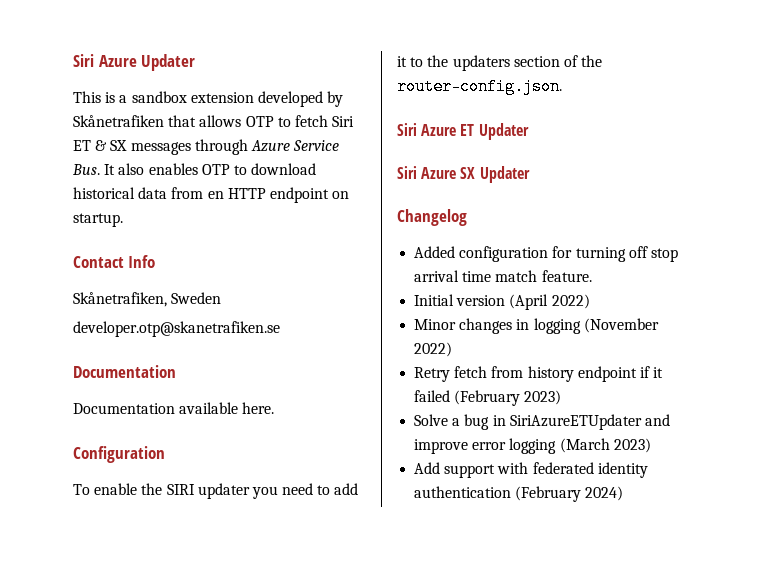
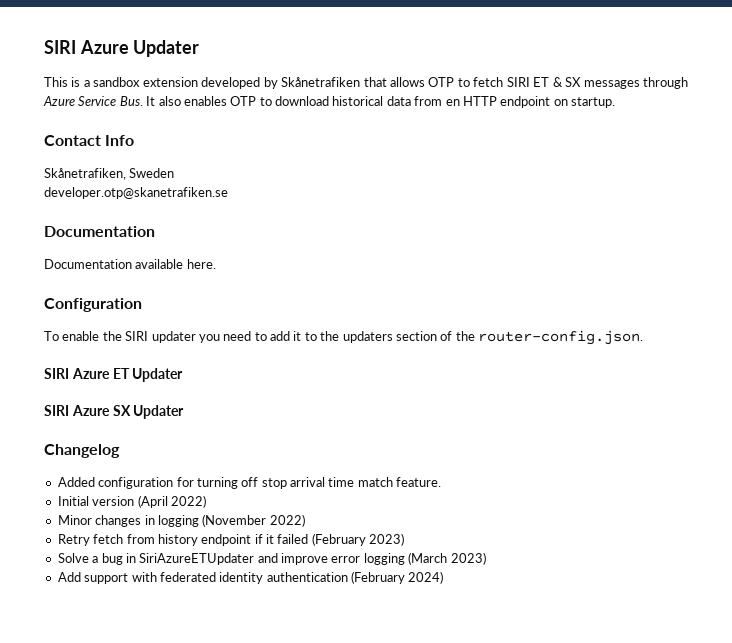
- Siri Azure Updater
+ SIRI Azure Updater
- This is a sandbox extension developed by Skånetrafiken that allows OTP to fetch Siri ET & SX messages through Azure Service Bus. It also enables OTP to download historical data from en HTTP endpoint on startup.
+ This is a sandbox extension developed by Skånetrafiken that allows OTP to fetch SIRI ET & SX messages through Azure Service Bus. It also enables OTP to download historical data from en HTTP endpoint on startup.
- Siri Azure ET Updater
+ SIRI Azure ET Updater
- Siri Azure SX Updater
+ SIRI Azure SX Updater

